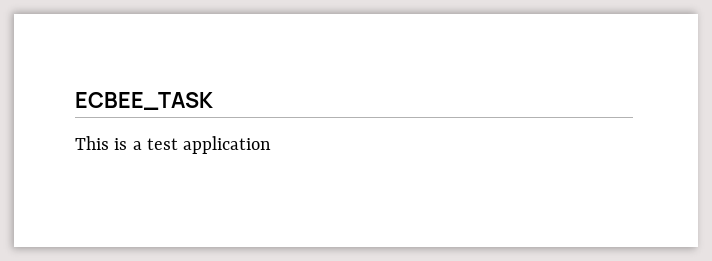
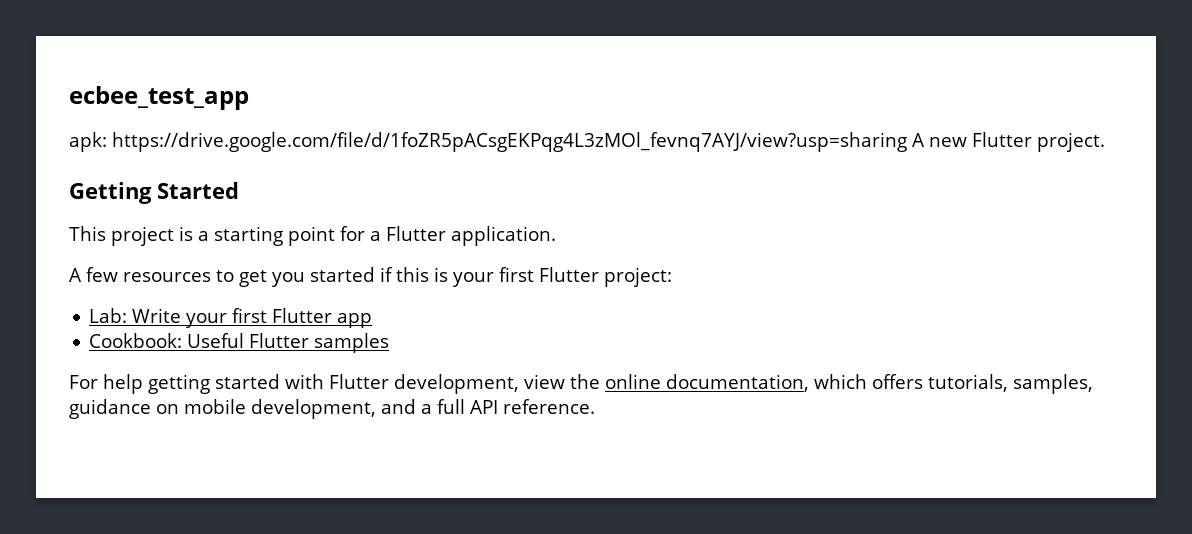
- ECBEE_TASK
+ ecbee_test_app
+ apk: https://drive.google.com/file/d/1foZR5pACsgEKPqg4L3zMOl_fevnq7AYJ/view?usp=sharing A new Flutter project.
+ Getting Started
- This is a test application
+ This project is a starting point for a Flutter application.
+ A few resources to get you started if this is your first Flutter project:
+ Lab: Write your first Flutter app
+ Cookbook: Useful Flutter samples
+ For help getting started with Flutter development, view the online documentation, which offers tutorials, samples, guidance on mobile development, and a full API reference.

